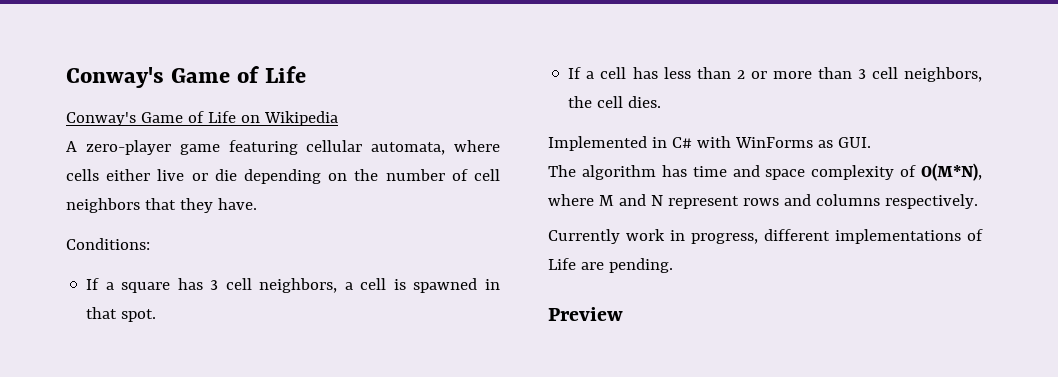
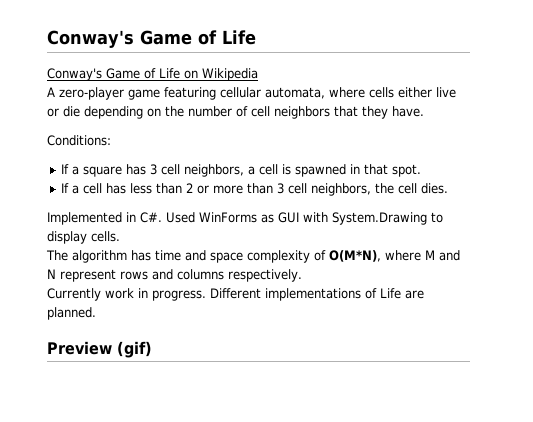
- Implemented in C# with WinForms as GUI.
+ Implemented in C#. Used WinForms as GUI with System.Drawing to display cells.
- Currently work in progress, different implementations of Life are pending.
+ Currently work in progress. Different implementations of Life are planned.
- Preview
+ Preview (gif)

